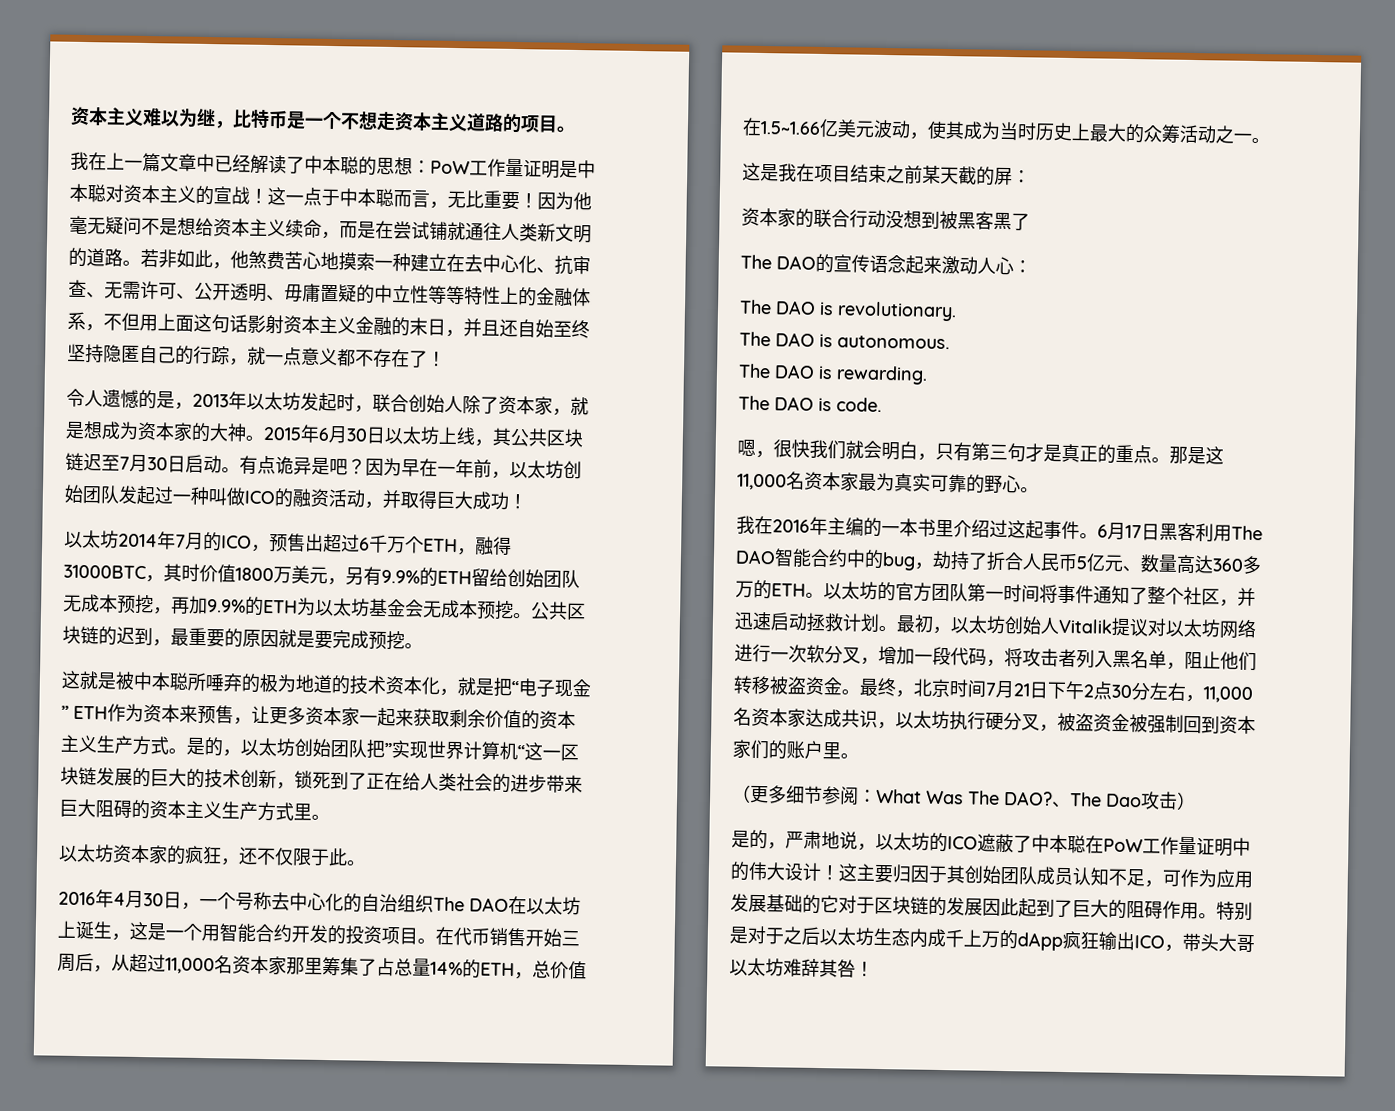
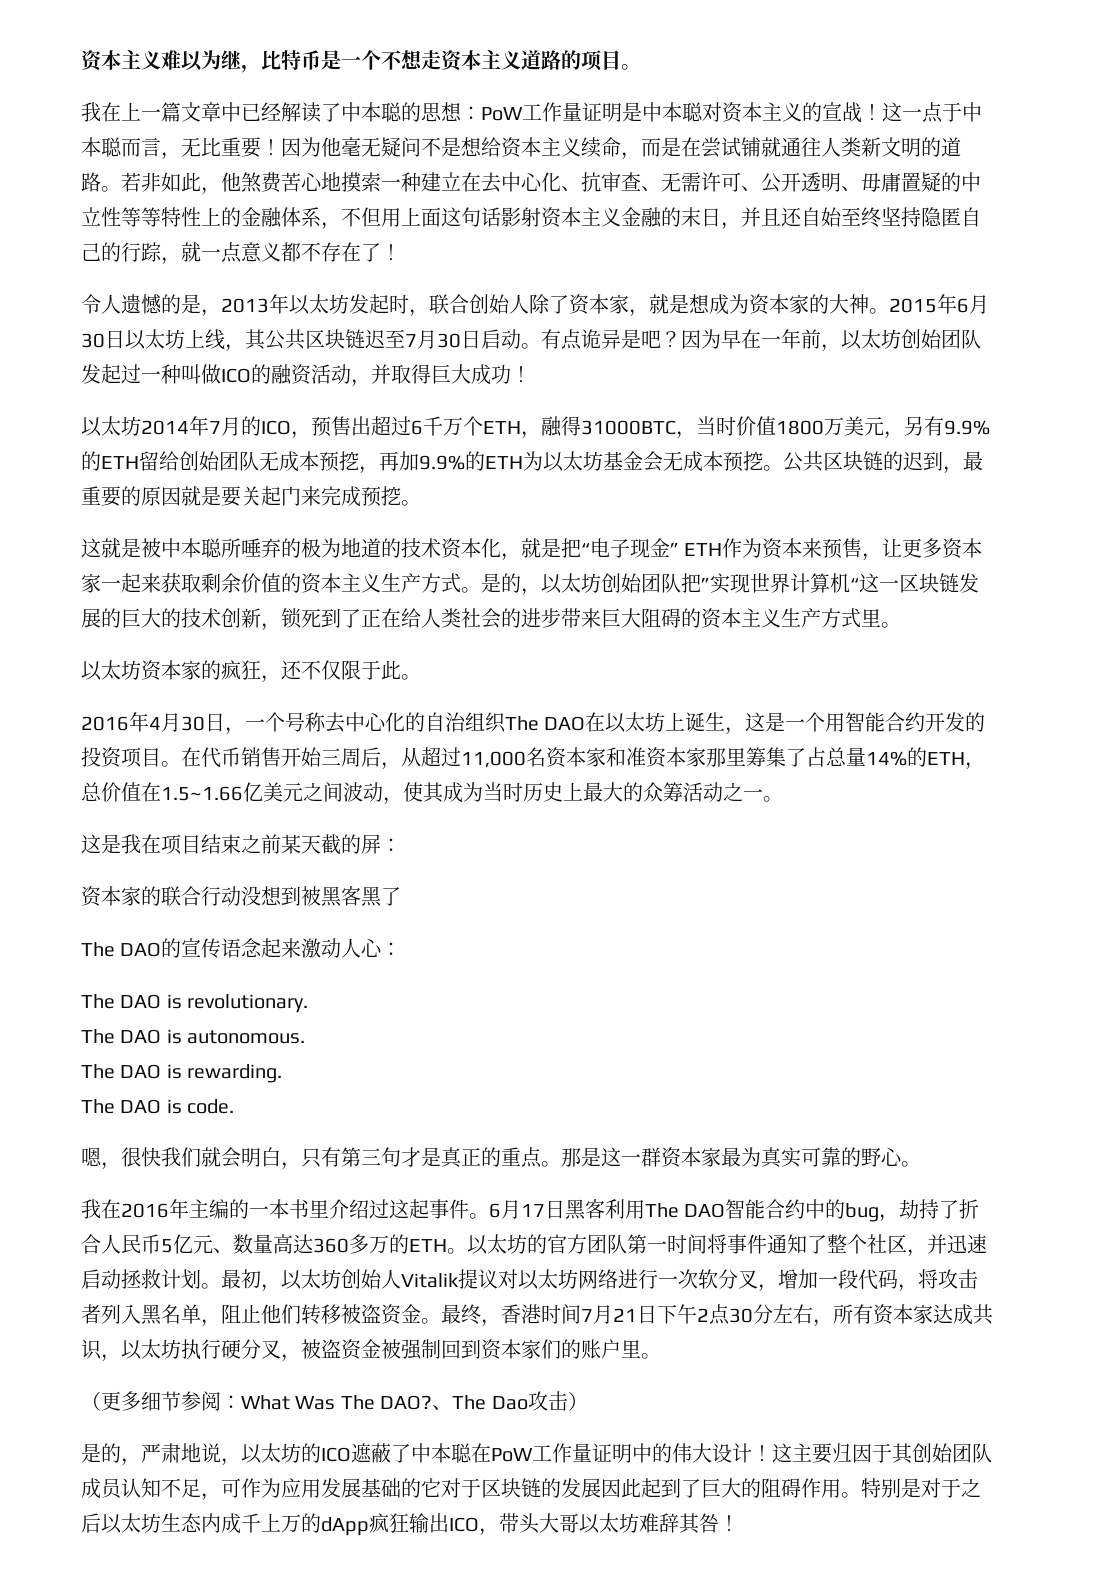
- 以太坊2014年7月的ICO，预售出超过6千万个ETH，融得31000BTC，其时价值1800万美元，另有9.9%的ETH留给创始团队无成本预挖，再加9.9%的ETH为以太坊基金会无成本预挖。
+ 以太坊2014年7月的ICO，预售出超过6千万个ETH，融得31000BTC，当时价值1800万美元，另有9.9%的ETH留给创始团队无成本预挖，再加9.9%的ETH为以太坊基金会无成本预挖。
- 公共区块链的迟到，最重要的原因就是要完成预挖。
+ 公共区块链的迟到，最重要的原因就是要关起门来完成预挖。
- 在代币销售开始三周后，从超过11,000名资本家那里筹集了占总量14%的ETH，总价值在1.5~1.66亿美元波动，使其成为当时历史上最大的众筹活动之一。
+ 在代币销售开始三周后，从超过11,000名资本家和准资本家那里筹集了占总量14%的ETH，总价值在1.5~1.66亿美元之间波动，使其成为当时历史上最大的众筹活动之一。
- 那是这11,000名资本家最为真实可靠的野心。
+ 那是这一群资本家最为真实可靠的野心。
- 最终，北京时间7月21日下午2点30分左右，11,000名资本家达成共识，以太坊执行硬分叉，被盗资金被强制回到资本家们的账户里。
+ 最终，香港时间7月21日下午2点30分左右，所有资本家达成共识，以太坊执行硬分叉，被盗资金被强制回到资本家们的账户里。

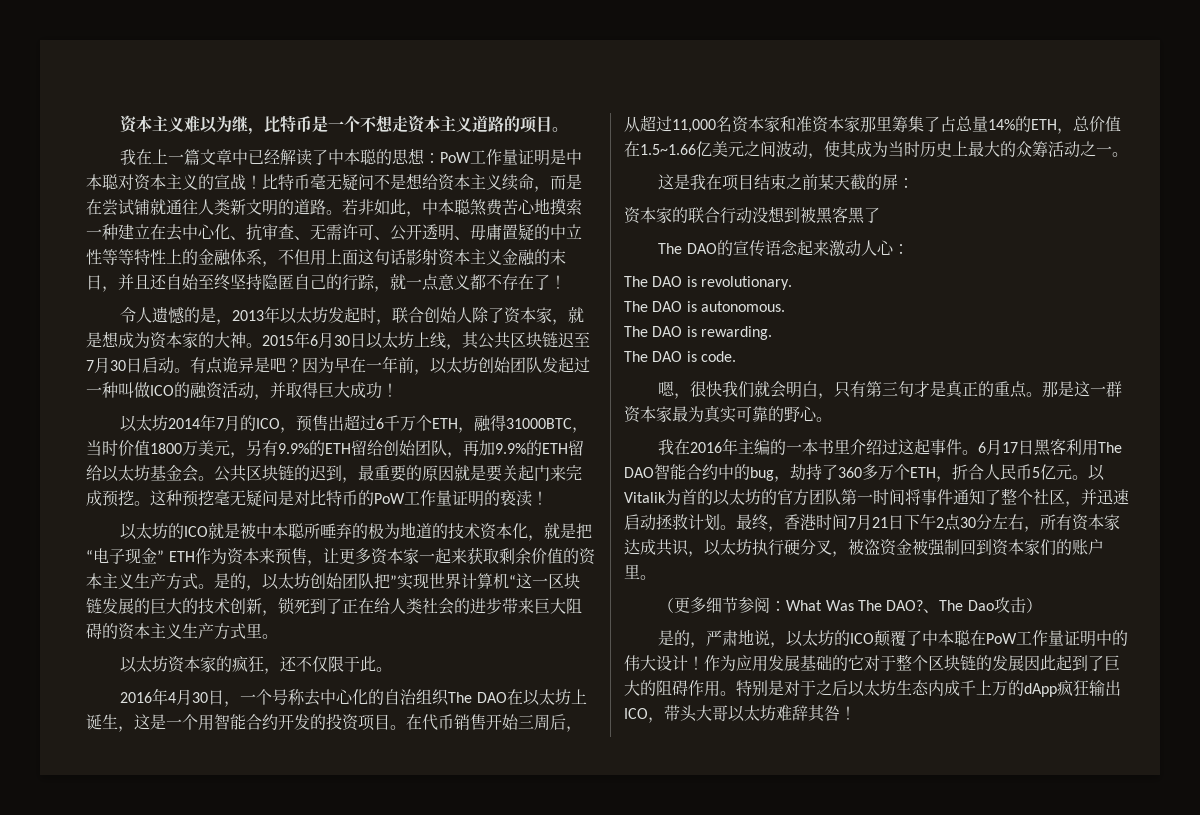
- 这一点于中本聪而言，无比重要！因为他毫无疑问不是想给资本主义续命，而是在尝试铺就通往人类新文明的道路。
+ 比特币毫无疑问不是想给资本主义续命，而是在尝试铺就通往人类新文明的道路。
- 若非如此，他煞费苦心地摸索一种建立在去中心化、抗审查、无需许可、公开透明、毋庸置疑的中立性等等特性上的金融体系，不但用上面这句话影射资本主义金融的末日，并且还自始至终坚持隐匿自己的行踪，就一点意义都不存在了！
+ 若非如此，中本聪煞费苦心地摸索一种建立在去中心化、抗审查、无需许可、公开透明、毋庸置疑的中立性等等特性上的金融体系，不但用上面这句话影射资本主义金融的末日，并且还自始至终坚持隐匿自己的行踪，就一点意义都不存在了！
- 以太坊2014年7月的ICO，预售出超过6千万个ETH，融得31000BTC，当时价值1800万美元，另有9.9%的ETH留给创始团队无成本预挖，再加9.9%的ETH为以太坊基金会无成本预挖。
+ 以太坊2014年7月的ICO，预售出超过6千万个ETH，融得31000BTC，当时价值1800万美元，另有9.9%的ETH留给创始团队，再加9.9%的ETH留给以太坊基金会。
- 公共区块链的迟到，最重要的原因就是要关起门来完成预挖。
- 这就是被中本聪所唾弃的极为地道的技术资本化，就是把“电子现金” ETH作为资本来预售，让更多资本家一起来获取剩余价值的资本主义生产方式。
+ 公共区块链的迟到，最重要的原因就是要关起门来完成预挖。这种预挖毫无疑问是对比特币的PoW工作量证明的亵渎！
+ 以太坊的ICO就是被中本聪所唾弃的极为地道的技术资本化，就是把“电子现金” ETH作为资本来预售，让更多资本家一起来获取剩余价值的资本主义生产方式。
- 6月17日黑客利用The DAO智能合约中的bug，劫持了折合人民币5亿元、数量高达360多万的ETH。以太坊的官方团队第一时间将事件通知了整个社区，并迅速启动拯救计划。
+ 6月17日黑客利用The DAO智能合约中的bug，劫持了360多万个ETH，折合人民币5亿元。以Vitalik为首的以太坊的官方团队第一时间将事件通知了整个社区，并迅速启动拯救计划。
- 最初，以太坊创始人Vitalik提议对以太坊网络进行一次软分叉，增加一段代码，将攻击者列入黑名单，阻止他们转移被盗资金。最终，香港时间7月21日下午2点30分左右，所有资本家达成共识，以太坊执行硬分叉，被盗资金被强制回到资本家们的账户里。
+ 最终，香港时间7月21日下午2点30分左右，所有资本家达成共识，以太坊执行硬分叉，被盗资金被强制回到资本家们的账户里。
- 是的，严肃地说，以太坊的ICO遮蔽了中本聪在PoW工作量证明中的伟大设计！
+ 是的，严肃地说，以太坊的ICO颠覆了中本聪在PoW工作量证明中的伟大设计！
- 这主要归因于其创始团队成员认知不足，可作为应用发展基础的它对于区块链的发展因此起到了巨大的阻碍作用。
+ 作为应用发展基础的它对于整个区块链的发展因此起到了巨大的阻碍作用。

